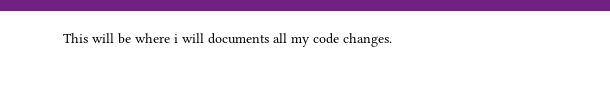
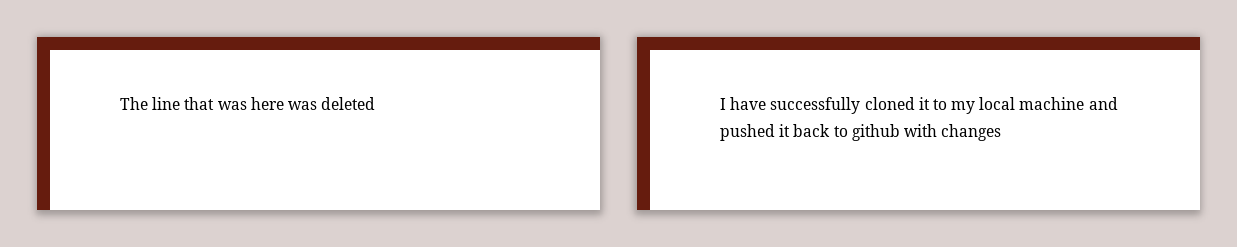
- This will be where i will documents all my code changes.
+ The line that was here was deleted
+ I have successfully cloned it to my local machine and pushed it back to github with changes

